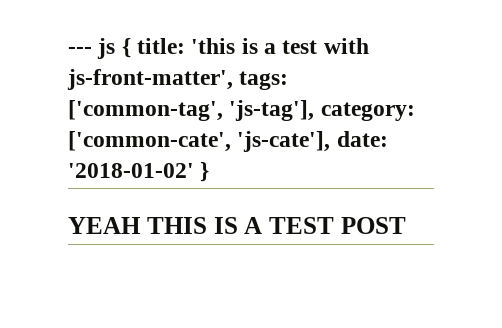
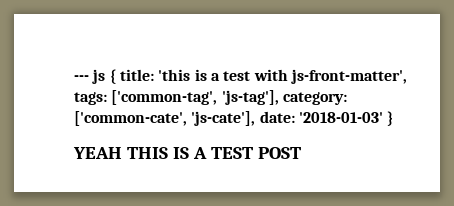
- --- js { title: 'this is a test with js-front-matter', tags: ['common-tag', 'js-tag'], category: ['common-cate', 'js-cate'], date: '2018-01-02' }
+ --- js { title: 'this is a test with js-front-matter', tags: ['common-tag', 'js-tag'], category: ['common-cate', 'js-cate'], date: '2018-01-03' }

